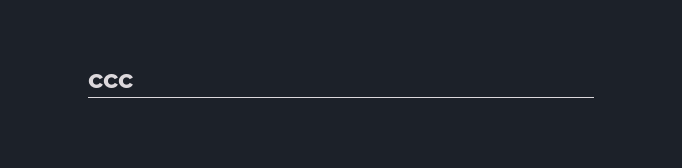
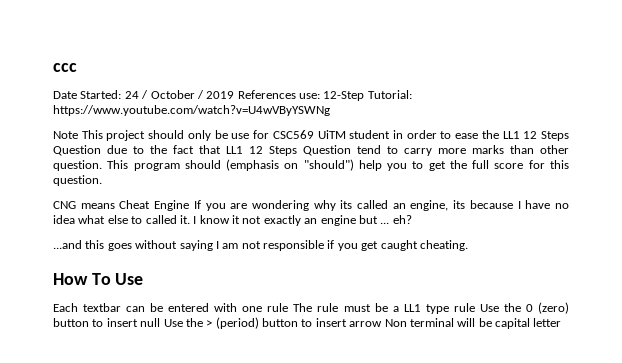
+ Date Started: 24 / October / 2019 References use: 12-Step Tutorial: https://www.youtube.com/watch?v=U4wVByYSWNg
+ Note This project should only be use for CSC569 UiTM student in order to ease the LL1 12 Steps Question due to the fact that LL1 12 Steps Question tend to carry more marks than other question. This program should (emphasis on "should") help you to get the full score for this question.
+ CNG means Cheat Engine If you are wondering why its called an engine, its because I have no idea what else to called it. I know it not exactly an engine but ... eh?
+ ...and this goes without saying I am not responsible if you get caught cheating.
+ How To Use
+ Each textbar can be entered with one rule The rule must be a LL1 type rule Use the 0 (zero) button to insert null Use the > (period) button to insert arrow Non terminal will be capital letter

